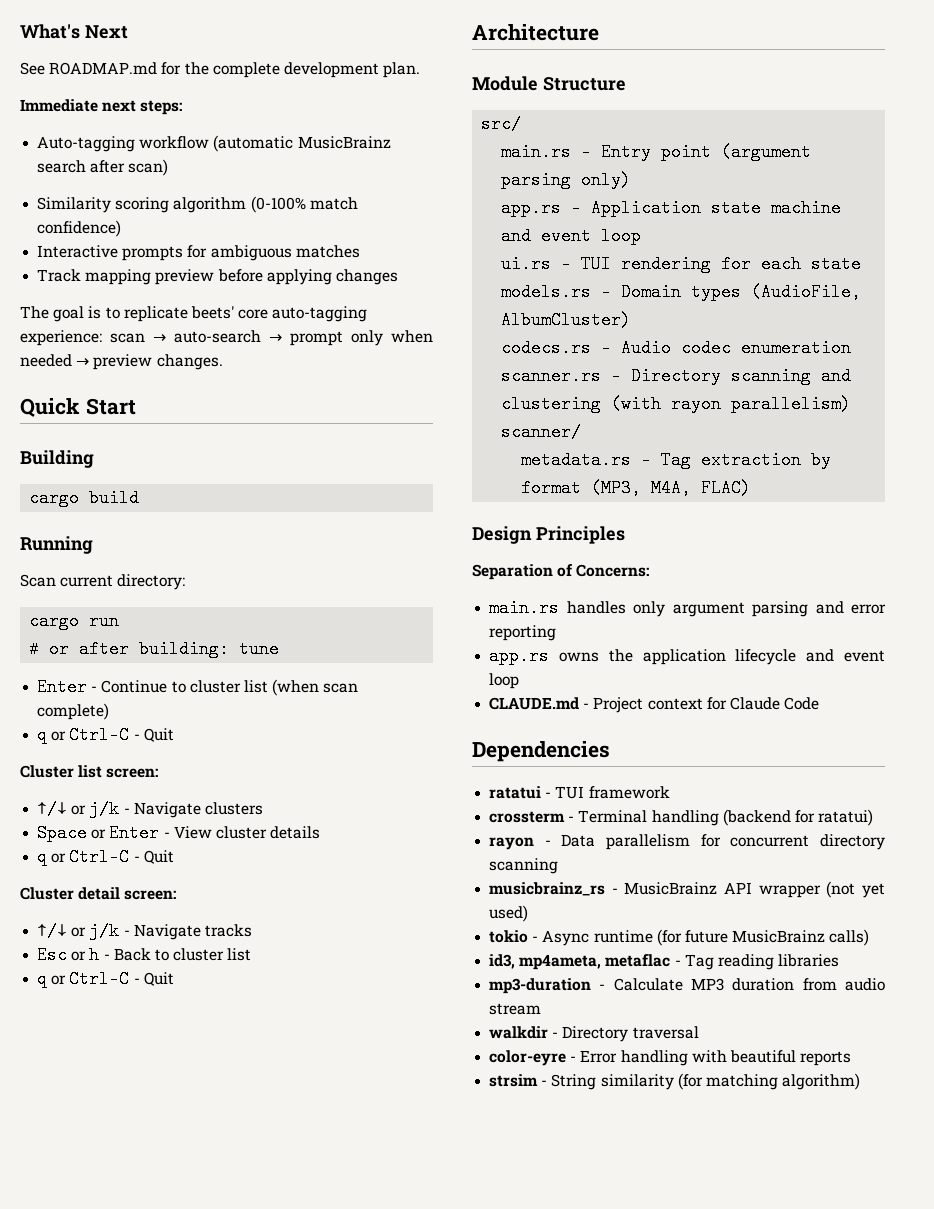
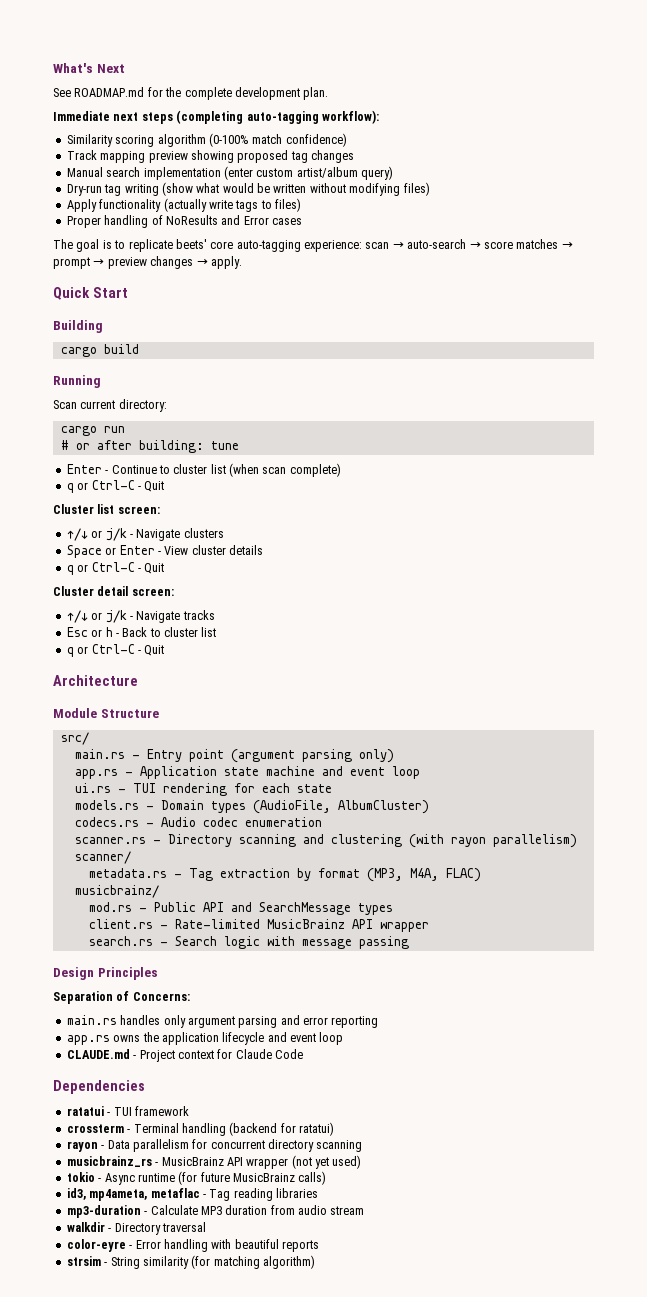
- Immediate next steps:
- Auto-tagging workflow (automatic MusicBrainz search after scan)
+ Immediate next steps (completing auto-tagging workflow):
- Interactive prompts for ambiguous matches
- Track mapping preview before applying changes
+ Track mapping preview showing proposed tag changes
+ Manual search implementation (enter custom artist/album query)
+ Dry-run tag writing (show what would be written without modifying files)
+ Apply functionality (actually write tags to files)
+ Proper handling of NoResults and Error cases
- The goal is to replicate beets' core auto-tagging experience: scan → auto-search → prompt only when needed → preview changes.
+ The goal is to replicate beets' core auto-tagging experience: scan → auto-search → score matches → prompt → preview changes → apply.
+ musicbrainz/
+ mod.rs - Public API and SearchMessage types
+ client.rs - Rate-limited MusicBrainz API wrapper
+ search.rs - Search logic with message passing

